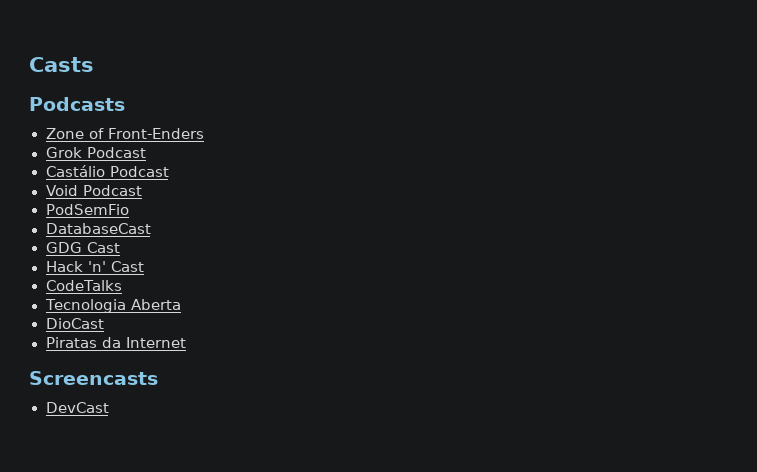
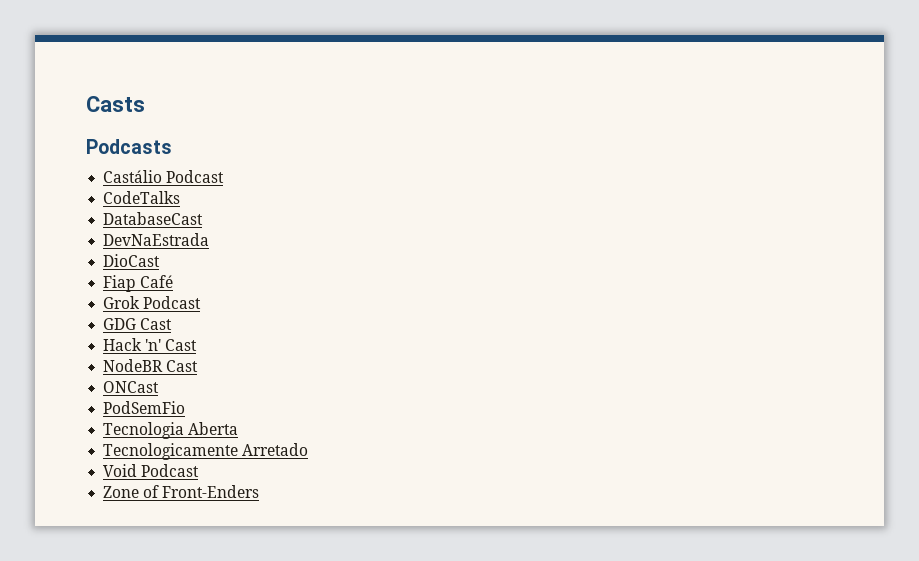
- Zone of Front-Enders
+ Castálio Podcast
+ CodeTalks
+ DatabaseCast
+ DevNaEstrada
+ DioCast
+ Fiap Café
  Grok Podcast
- Castálio Podcast
- Void Podcast
- PodSemFio
- DatabaseCast
- CodeTalks
+ NodeBR Cast
+ ONCast
+ PodSemFio
  Tecnologia Aberta
- DioCast
- Piratas da Internet
- Screencasts
- DevCast
+ Tecnologicamente Arretado
+ Void Podcast
+ Zone of Front-Enders

